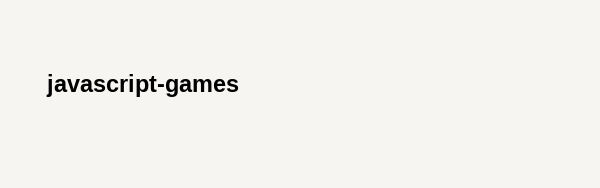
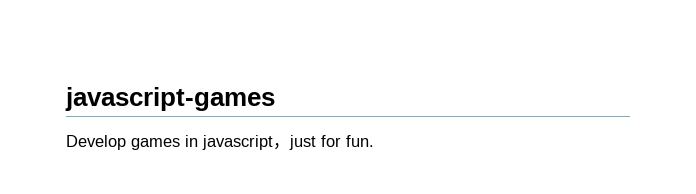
+ Develop games in javascript，just for fun.

